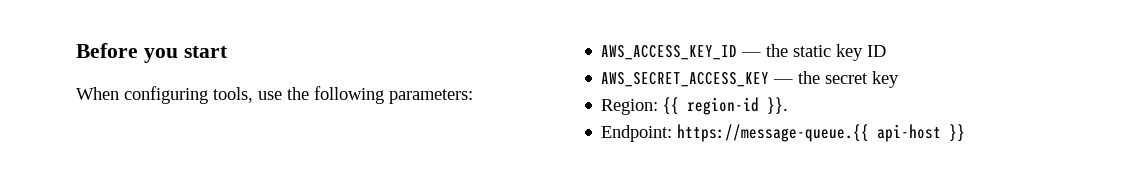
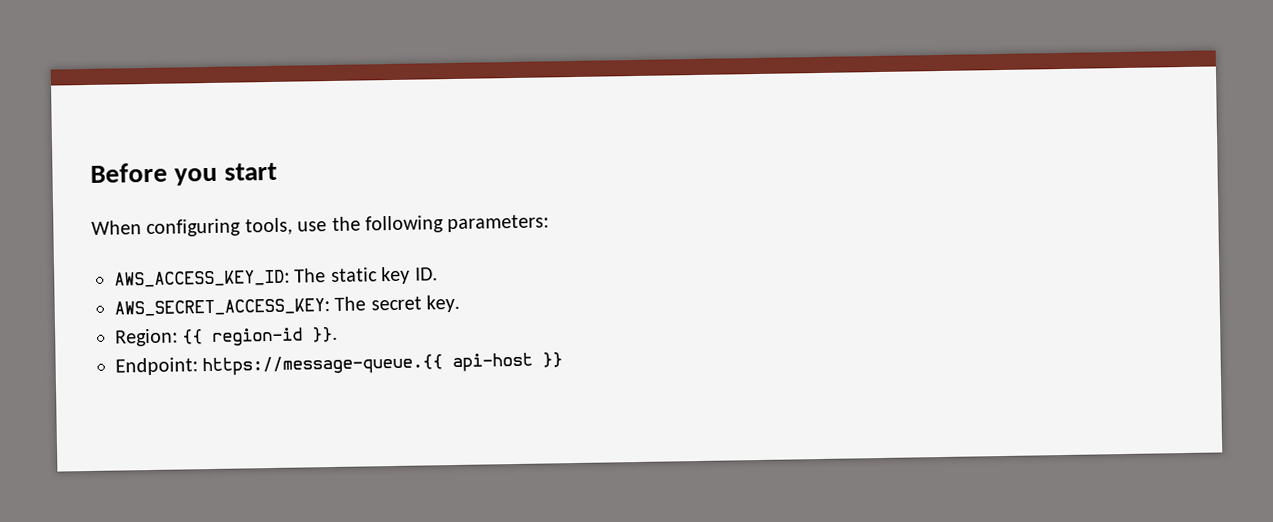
- AWS_ACCESS_KEY_ID — the static key ID
- AWS_SECRET_ACCESS_KEY — the secret key
+ AWS_ACCESS_KEY_ID: The static key ID.
+ AWS_SECRET_ACCESS_KEY: The secret key.

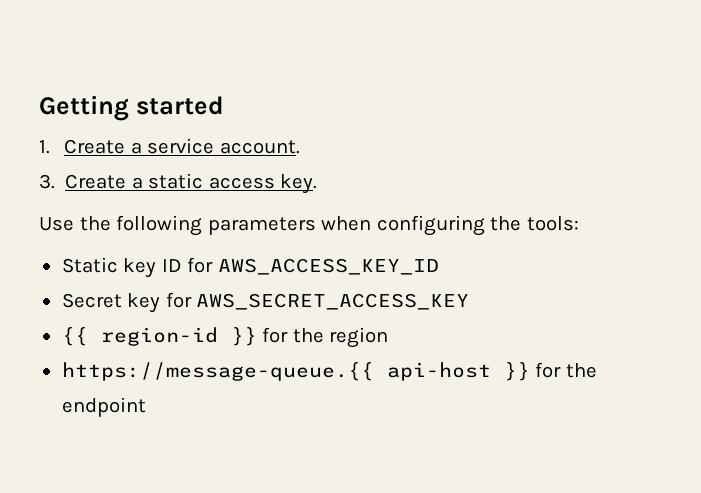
- Before you start
- When configuring tools, use the following parameters:
- AWS_ACCESS_KEY_ID: The static key ID.
- AWS_SECRET_ACCESS_KEY: The secret key.
- Region: {{ region-id }}.
- Endpoint: https://message-queue.{{ api-host }}
+ Getting started
+ 1. Create a service account.
+ 3. Create a static access key.
+ Use the following parameters when configuring the tools:
+ Static key ID for AWS_ACCESS_KEY_ID
+ Secret key for AWS_SECRET_ACCESS_KEY
+ {{ region-id }} for the region
+ https://message-queue.{{ api-host }} for the endpoint

